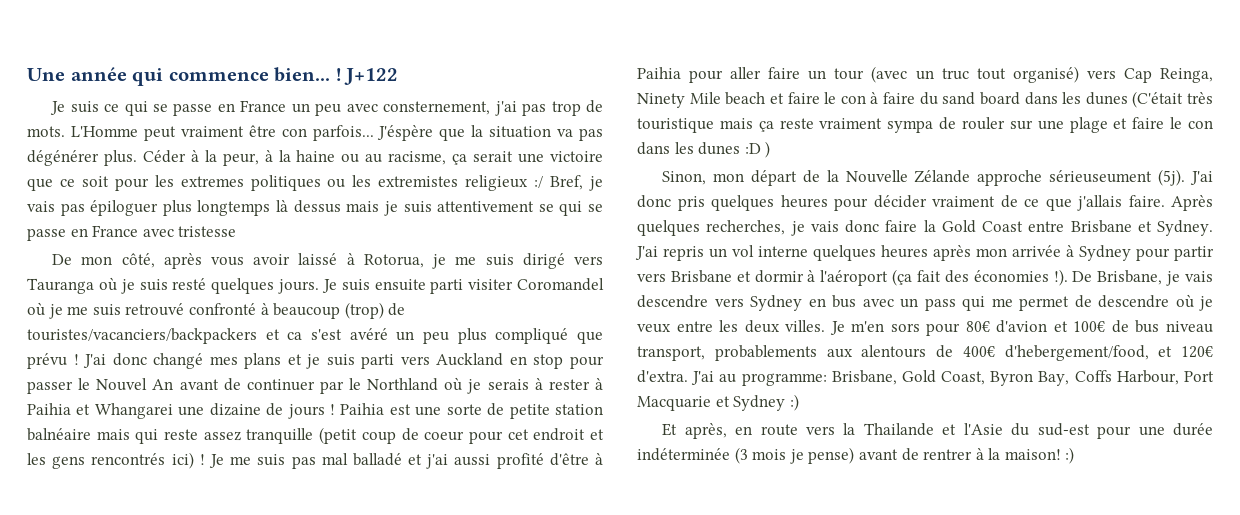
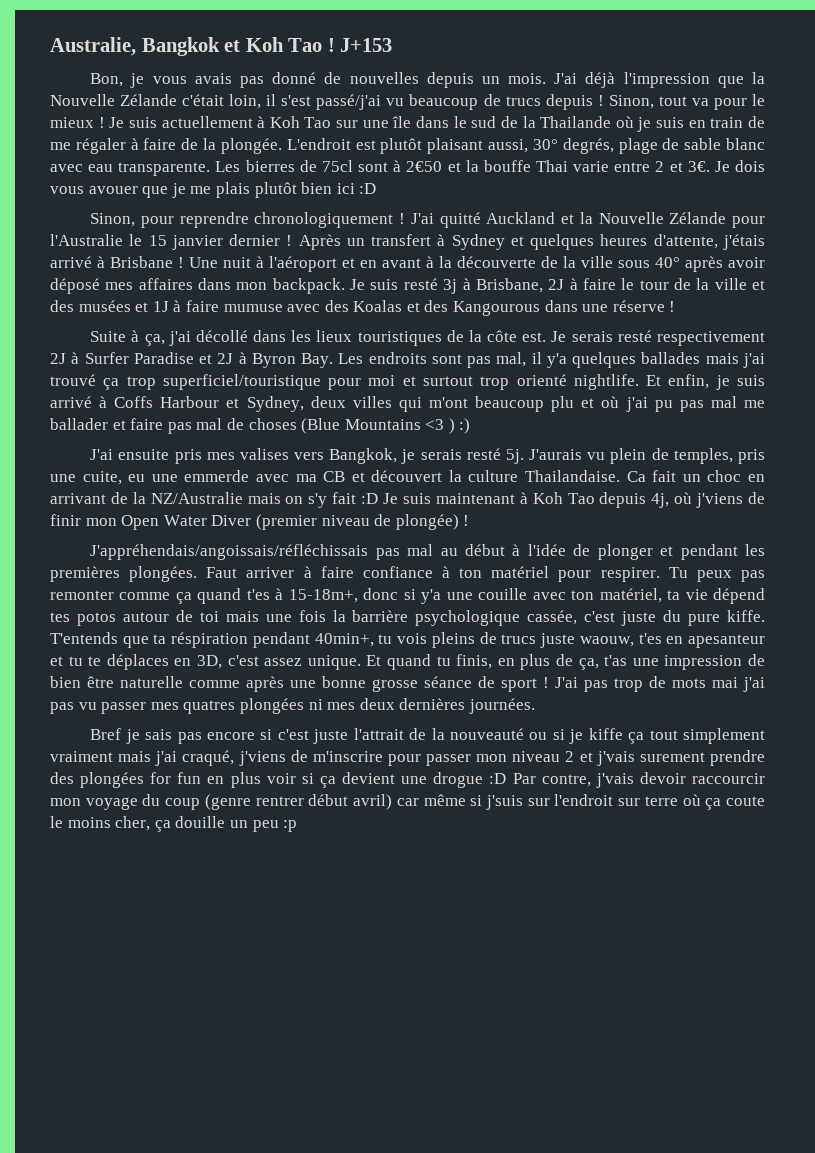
- Une année qui commence bien... ! J+122
- Je suis ce qui se passe en France un peu avec consternement, j'ai pas trop de mots. L'Homme peut vraiment être con parfois... J'éspère que la situation va pas dégénérer plus. Céder à la peur, à la haine ou au racisme, ça serait une victoire que ce soit pour les extremes politiques ou les extremistes religieux :/ Bref, je vais pas épiloguer plus longtemps là dessus mais je suis attentivement se qui se passe en France avec tristesse
- De mon côté, après vous avoir laissé à Rotorua, je me suis dirigé vers Tauranga où je suis resté quelques jours. Je suis ensuite parti visiter Coromandel où je me suis retrouvé confronté à beaucoup (trop) de touristes/vacanciers/backpackers et ca s'est avéré un peu plus compliqué que prévu ! J'ai donc changé mes plans et je suis parti vers Auckland en stop pour passer le Nouvel An avant de continuer par le Northland où je serais à rester à Paihia et Whangarei une dizaine de jours ! Paihia est une sorte de petite station balnéaire mais qui reste assez tranquille (petit coup de coeur pour cet endroit et les gens rencontrés ici) ! Je me suis pas mal balladé et j'ai aussi profité d'être à Paihia pour aller faire un tour (avec un truc tout organisé) vers Cap Reinga, Ninety Mile beach et faire le con à faire du sand board dans les dunes (C'était très touristique mais ça reste vraiment sympa de rouler sur une plage et faire le con dans les dunes :D )
- Sinon, mon départ de la Nouvelle Zélande approche sérieuseument (5j). J'ai donc pris quelques heures pour décider vraiment de ce que j'allais faire. Après quelques recherches, je vais donc faire la Gold Coast entre Brisbane et Sydney. J'ai repris un vol interne quelques heures après mon arrivée à Sydney pour partir vers Brisbane et dormir à l'aéroport (ça fait des économies !). De Brisbane, je vais descendre vers Sydney en bus avec un pass qui me permet de descendre où je veux entre les deux villes. Je m'en sors pour 80€ d'avion et 100€ de bus niveau transport, probablements aux alentours de 400€ d'hebergement/food, et 120€ d'extra. J'ai au programme: Brisbane, Gold Coast, Byron Bay, Coffs Harbour, Port Macquarie et Sydney :)
- Et après, en route vers la Thailande et l'Asie du sud-est pour une durée indéterminée (3 mois je pense) avant de rentrer à la maison! :)
+ Australie, Bangkok et Koh Tao ! J+153
+ Bon, je vous avais pas donné de nouvelles depuis un mois. J'ai déjà l'impression que la Nouvelle Zélande c'était loin, il s'est passé/j'ai vu beaucoup de trucs depuis ! Sinon, tout va pour le mieux ! Je suis actuellement à Koh Tao sur une île dans le sud de la Thailande où je suis en train de me régaler à faire de la plongée. L'endroit est plutôt plaisant aussi, 30° degrés, plage de sable blanc avec eau transparente. Les bierres de 75cl sont à 2€50 et la bouffe Thai varie entre 2 et 3€. Je dois vous avouer que je me plais plutôt bien ici :D
+ Sinon, pour reprendre chronologiquement ! J'ai quitté Auckland et la Nouvelle Zélande pour l'Australie le 15 janvier dernier ! Après un transfert à Sydney et quelques heures d'attente, j'étais arrivé à Brisbane ! Une nuit à l'aéroport et en avant à la découverte de la ville sous 40° après avoir déposé mes affaires dans mon backpack. Je suis resté 3j à Brisbane, 2J à faire le tour de la ville et des musées et 1J à faire mumuse avec des Koalas et des Kangourous dans une réserve !
+ Suite à ça, j'ai décollé dans les lieux touristiques de la côte est. Je serais resté respectivement 2J à Surfer Paradise et 2J à Byron Bay. Les endroits sont pas mal, il y'a quelques ballades mais j'ai trouvé ça trop superficiel/touristique pour moi et surtout trop orienté nightlife. Et enfin, je suis arrivé à Coffs Harbour et Sydney, deux villes qui m'ont beaucoup plu et où j'ai pu pas mal me ballader et faire pas mal de choses (Blue Mountains <3 ) :)
+ J'ai ensuite pris mes valises vers Bangkok, je serais resté 5j. J'aurais vu plein de temples, pris une cuite, eu une emmerde avec ma CB et découvert la culture Thailandaise. Ca fait un choc en arrivant de la NZ/Australie mais on s'y fait :D Je suis maintenant à Koh Tao depuis 4j, où j'viens de finir mon Open Water Diver (premier niveau de plongée) !
+ J'appréhendais/angoissais/réfléchissais pas mal au début à l'idée de plonger et pendant les premières plongées. Faut arriver à faire confiance à ton matériel pour respirer. Tu peux pas remonter comme ça quand t'es à 15-18m+, donc si y'a une couille avec ton matériel, ta vie dépend tes potos autour de toi mais une fois la barrière psychologique cassée, c'est juste du pure kiffe. T'entends que ta réspiration pendant 40min+, tu vois pleins de trucs juste waouw, t'es en apesanteur et tu te déplaces en 3D, c'est assez unique. Et quand tu finis, en plus de ça, t'as une impression de bien être naturelle comme après une bonne grosse séance de sport ! J'ai pas trop de mots mai j'ai pas vu passer mes quatres plongées ni mes deux dernières journées.
+ Bref je sais pas encore si c'est juste l'attrait de la nouveauté ou si je kiffe ça tout simplement vraiment mais j'ai craqué, j'viens de m'inscrire pour passer mon niveau 2 et j'vais surement prendre des plongées for fun en plus voir si ça devient une drogue :D Par contre, j'vais devoir raccourcir mon voyage du coup (genre rentrer début avril) car même si j'suis sur l'endroit sur terre où ça coute le moins cher, ça douille un peu :p

